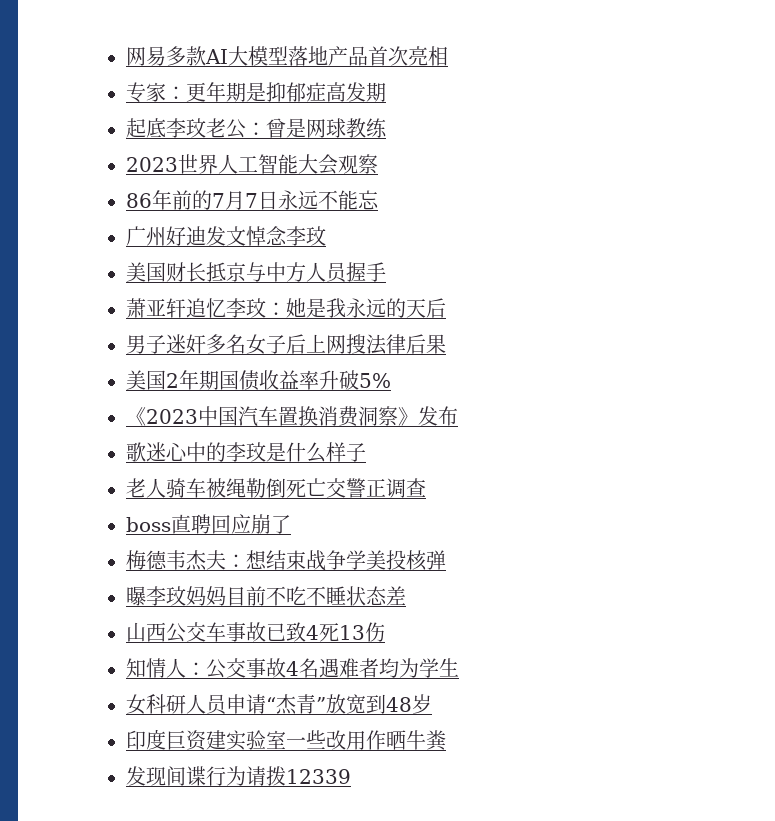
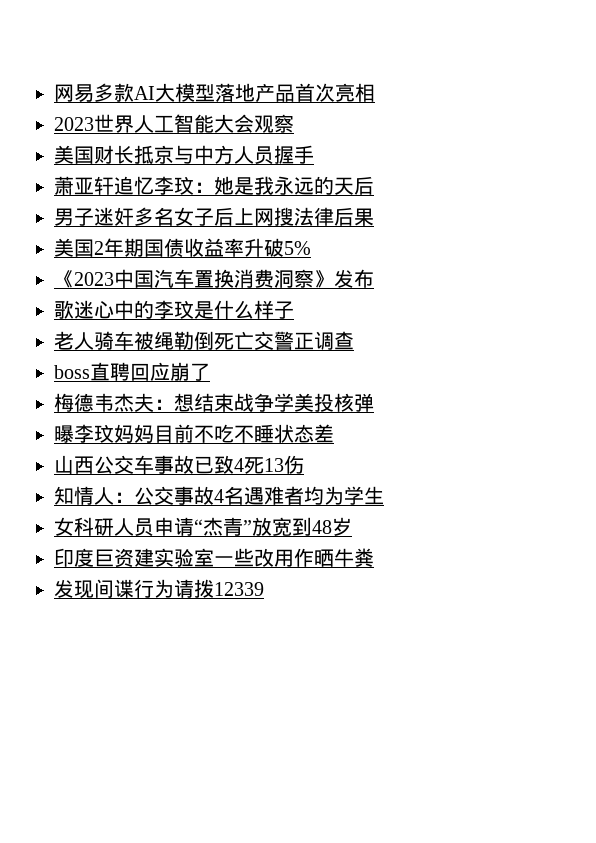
- 专家：更年期是抑郁症高发期
- 起底李玟老公：曾是网球教练
- 86年前的7月7日永远不能忘
- 广州好迪发文悼念李玟

